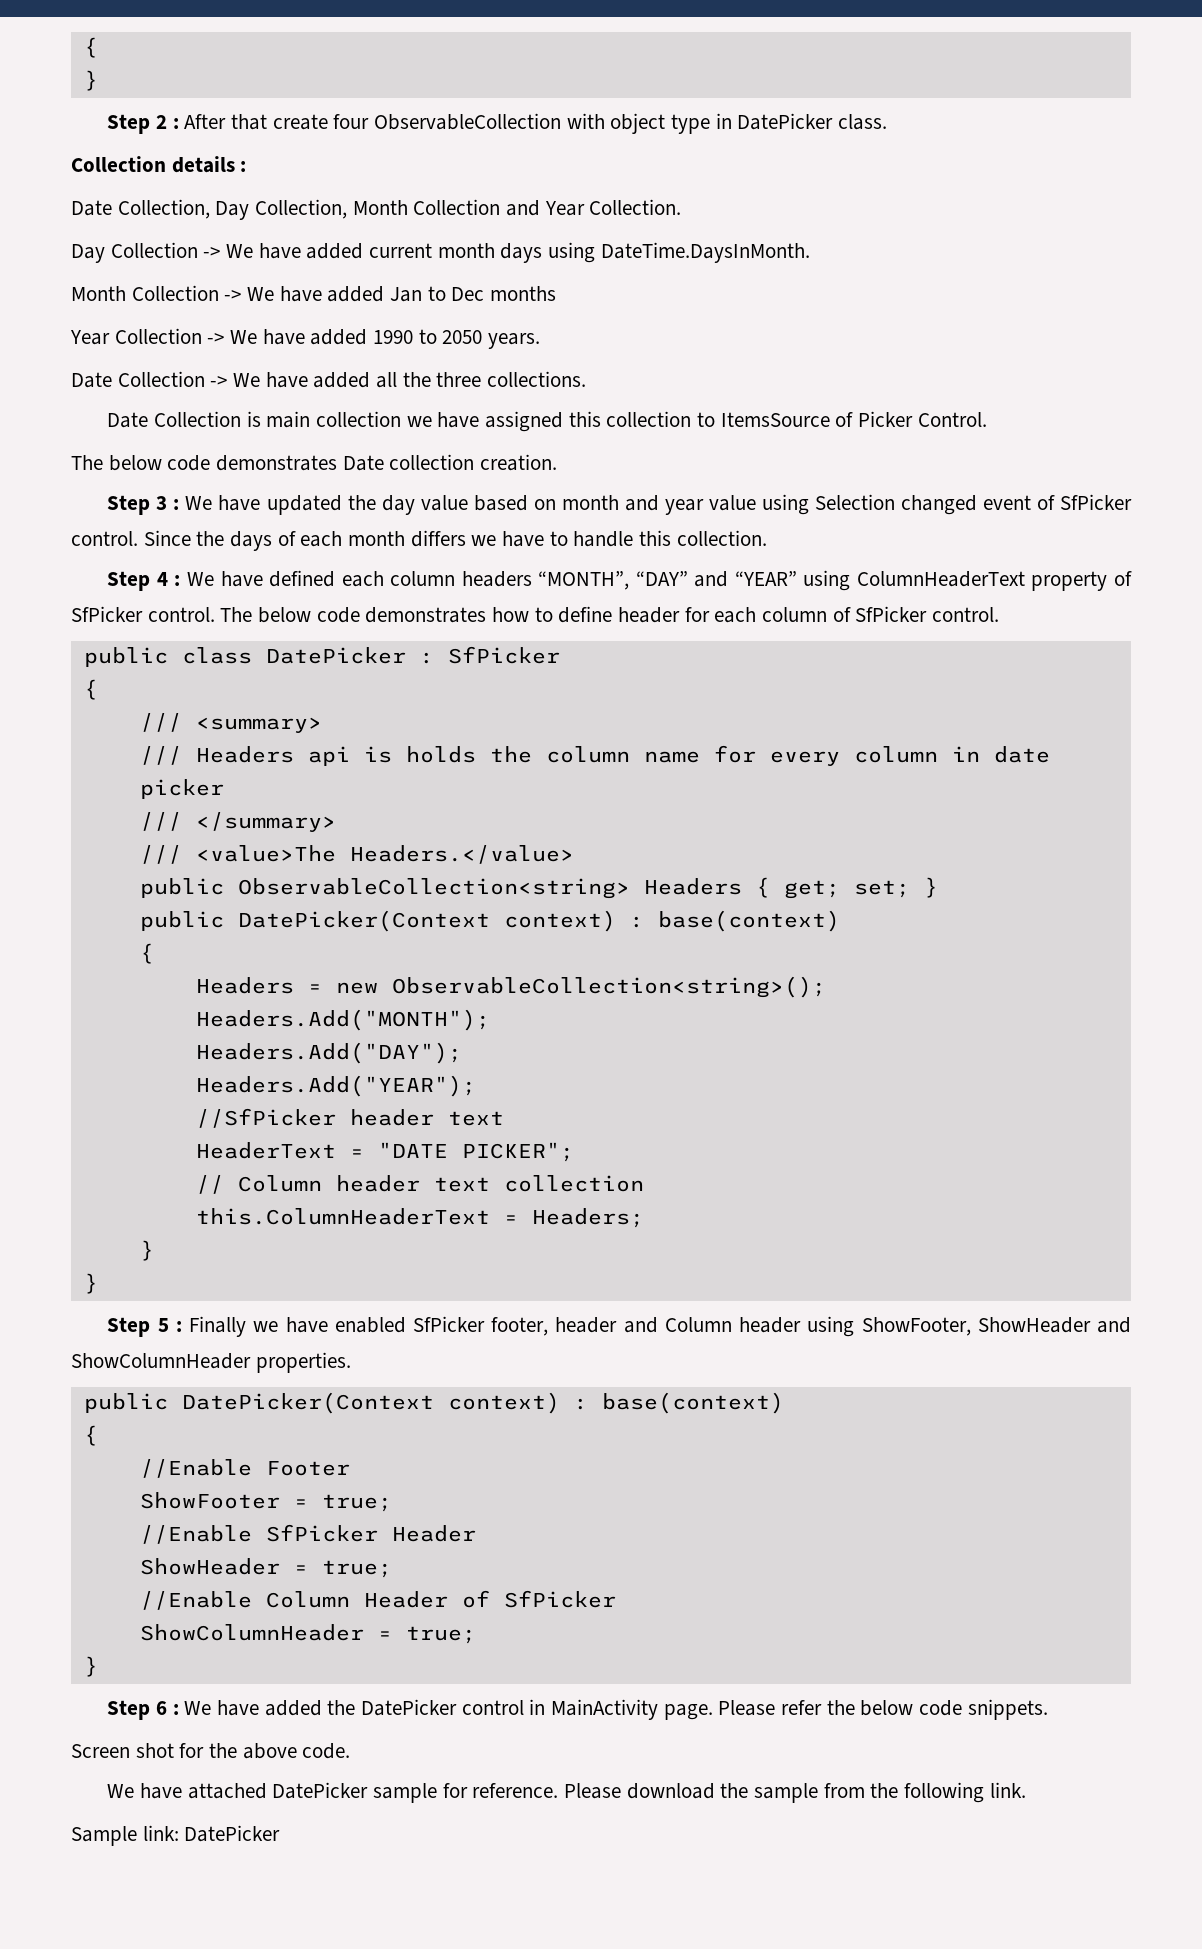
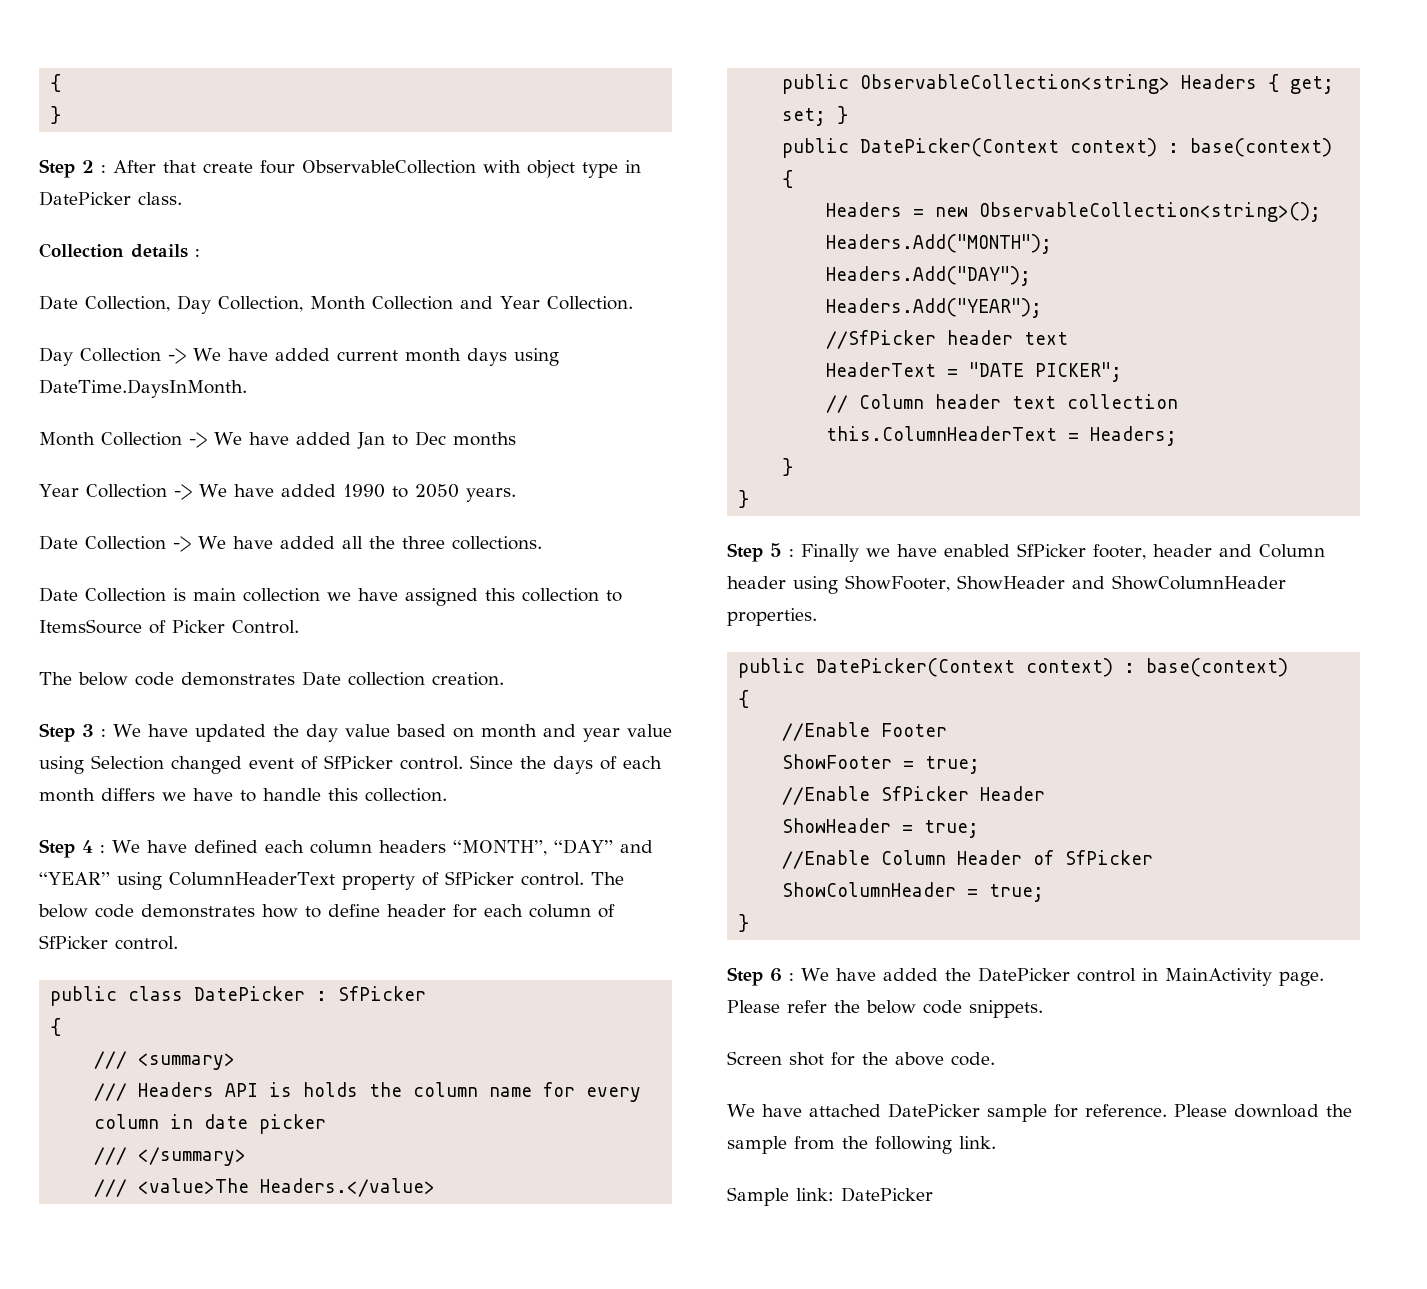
- /// Headers api is holds the column name for every column in date picker
+ /// Headers API is holds the column name for every column in date picker

